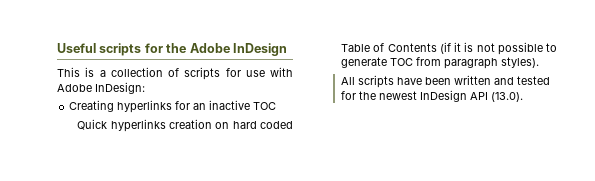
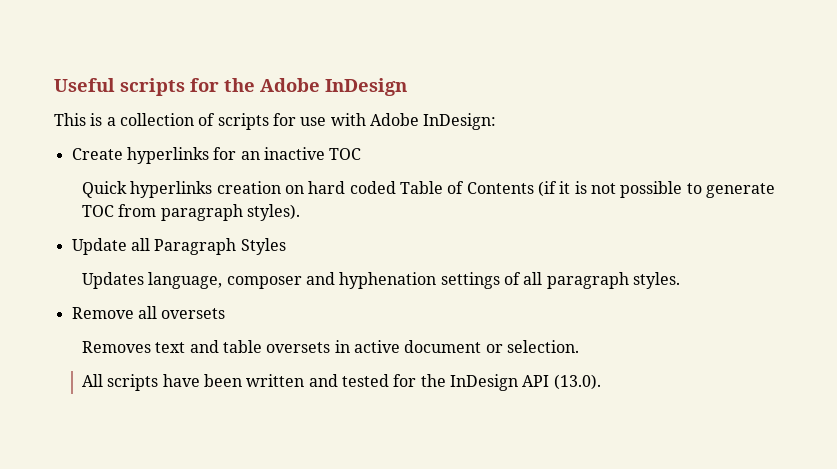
- Creating hyperlinks for an inactive TOC
+ Create hyperlinks for an inactive TOC
+ Update all Paragraph Styles
+ Updates language, composer and hyphenation settings of all paragraph styles.
+ Remove all oversets
+ Removes text and table oversets in active document or selection.
- All scripts have been written and tested for the newest InDesign API (13.0).
+ All scripts have been written and tested for the InDesign API (13.0).

